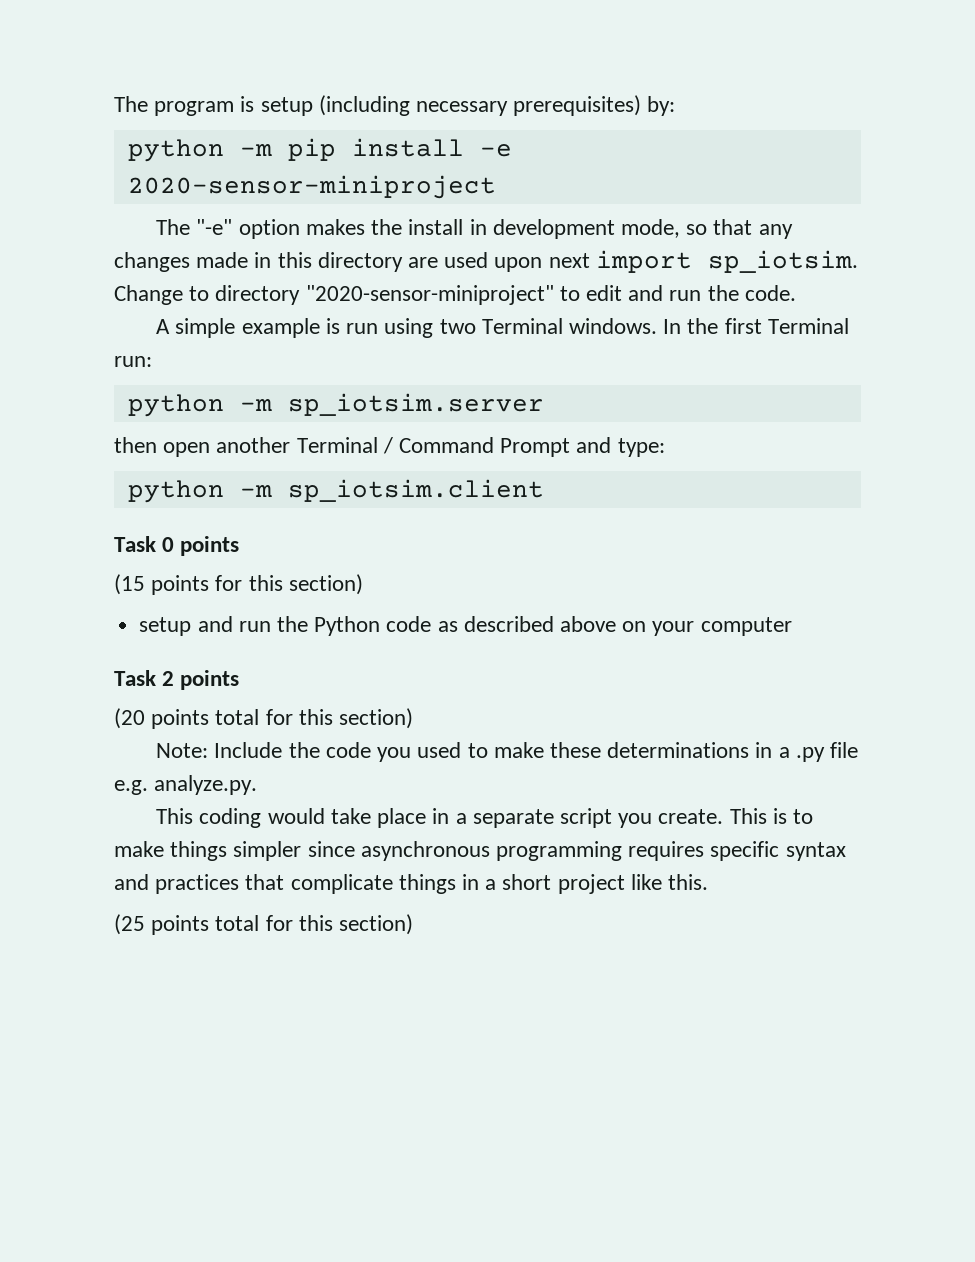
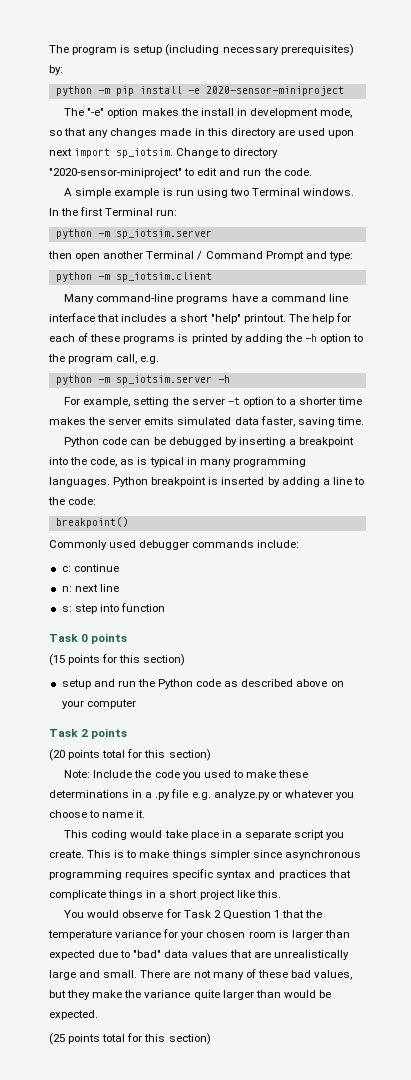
+ Many command-line programs have a command line interface that includes a short "help" printout. The help for each of these programs is printed by adding the -h option to the program call, e.g.
+ python -m sp_iotsim.server -h
+ For example, setting the server -t option to a shorter time makes the server emits simulated data faster, saving time.
+ Python code can be debugged by inserting a breakpoint into the code, as is typical in many programming languages. Python breakpoint is inserted by adding a line to the code:
+ breakpoint()
+ Commonly used debugger commands include:
+ c: continue
+ n: next line
+ s: step into function
- Note: Include the code you used to make these determinations in a .py file e.g. analyze.py.
+ Note: Include the code you used to make these determinations in a .py file e.g. analyze.py or whatever you choose to name it.
+ You would observe for Task 2 Question 1 that the temperature variance for your chosen room is larger than expected due to "bad" data values that are unrealistically large and small. There are not many of these bad values, but they make the variance quite larger than would be expected.

